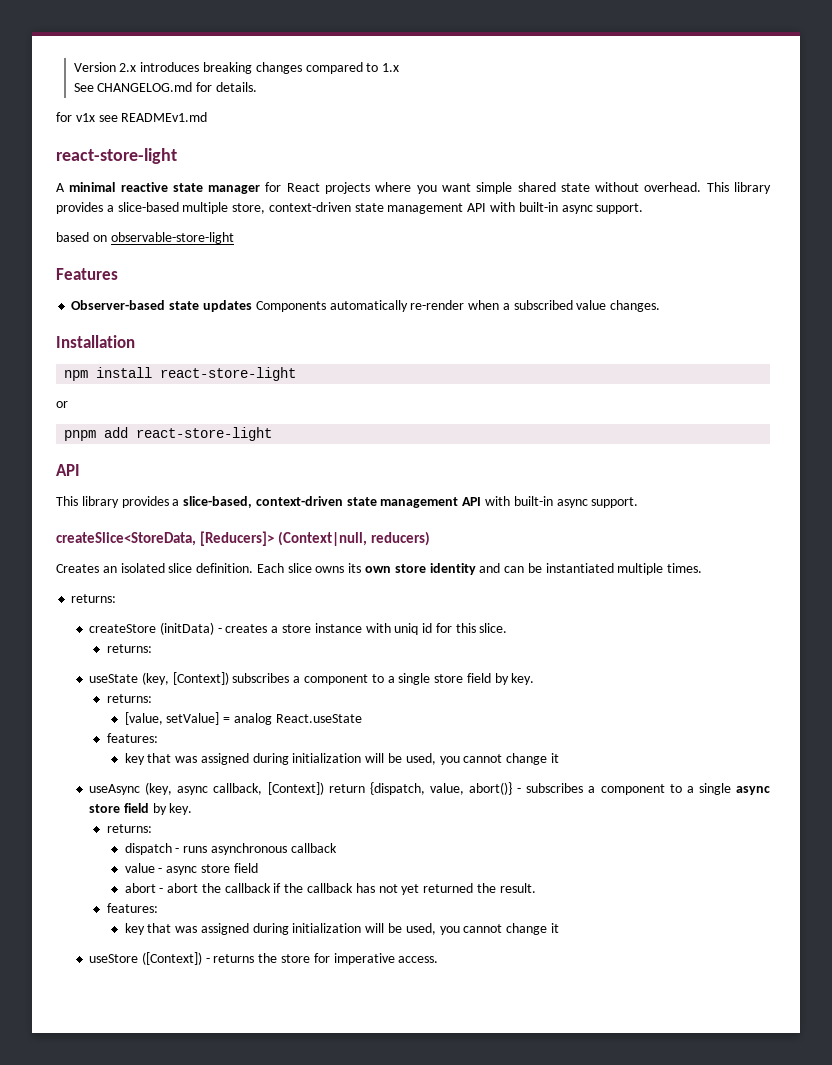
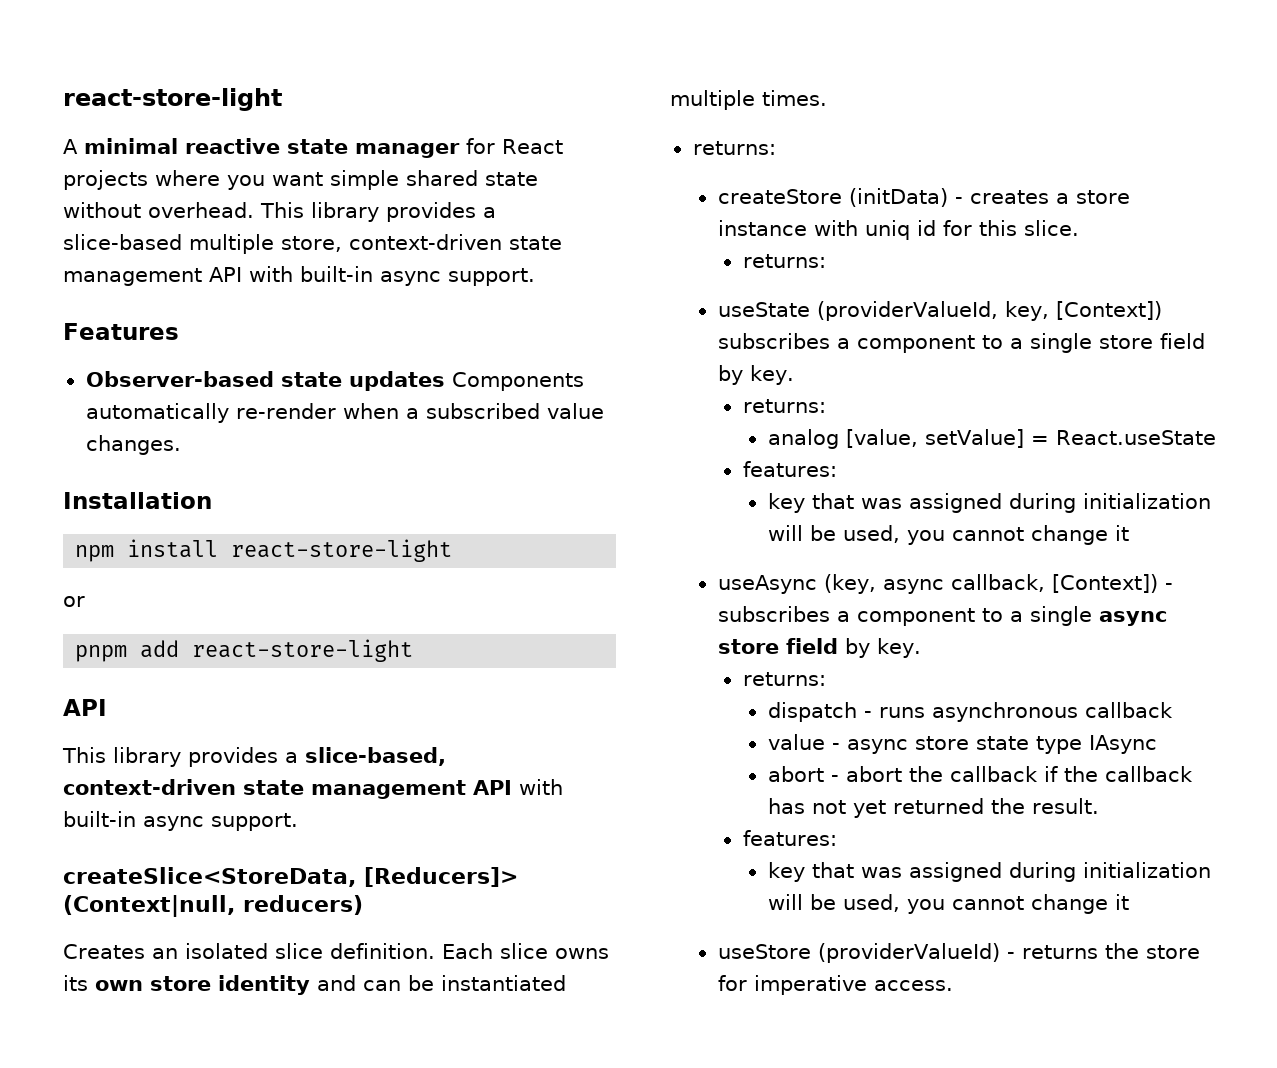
- Version 2.x introduces breaking changes compared to 1.x
- See CHANGELOG.md for details.
- for v1x see READMEv1.md
- based on observable-store-light
- useState (key, [Context]) subscribes a component to a single store field by key.
+ useState (providerValueId, key, [Context]) subscribes a component to a single store field by key.
- [value, setValue] = analog React.useState
+ analog [value, setValue] = React.useState
- useAsync (key, async callback, [Context]) return {dispatch, value, abort()} - subscribes a component to a single async store field by key.
+ useAsync (key, async callback, [Context]) - subscribes a component to a single async store field by key.
- value - async store field
+ value - async store state type IAsync
- useStore ([Context]) - returns the store for imperative access.
+ useStore (providerValueId) - returns the store for imperative access.

